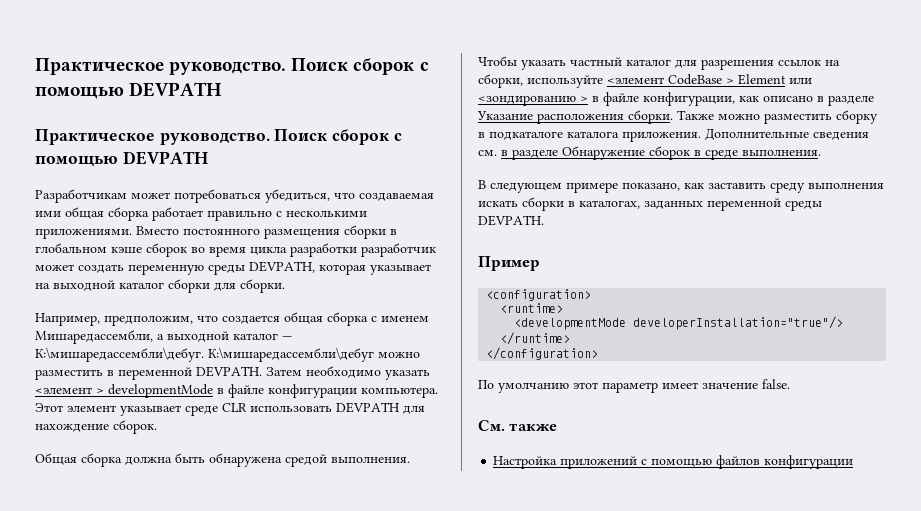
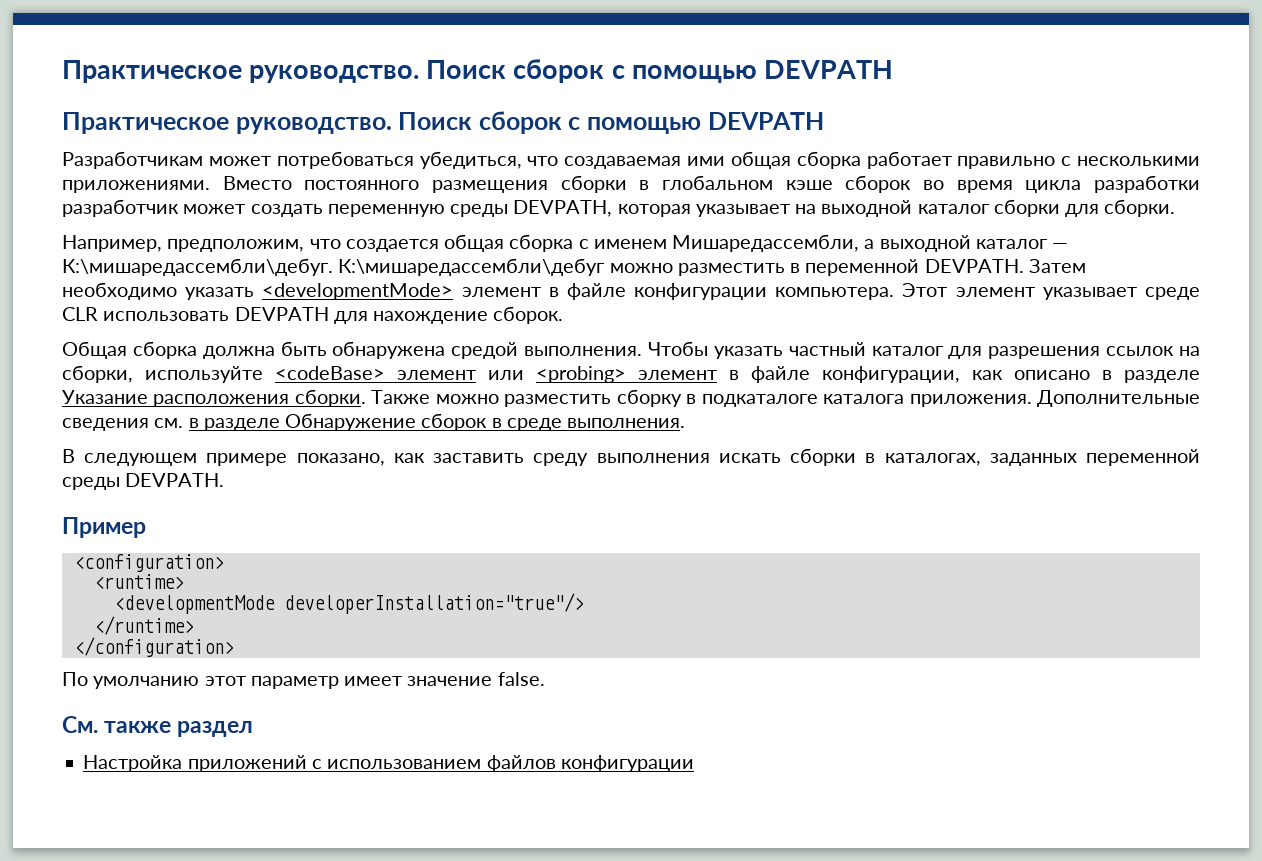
- Затем необходимо указать <элемент > developmentMode в файле конфигурации компьютера.
+ Затем необходимо указать <developmentMode> элемент в файле конфигурации компьютера.
- Чтобы указать частный каталог для разрешения ссылок на сборки, используйте <элемент CodeBase > Element или <зондированию > в файле конфигурации, как описано в разделе Указание расположения сборки.
+ Чтобы указать частный каталог для разрешения ссылок на сборки, используйте <codeBase> элемент или <probing> элемент в файле конфигурации, как описано в разделе Указание расположения сборки.
- См. также
+ См. также раздел
- Настройка приложений с помощью файлов конфигурации
+ Настройка приложений с использованием файлов конфигурации

